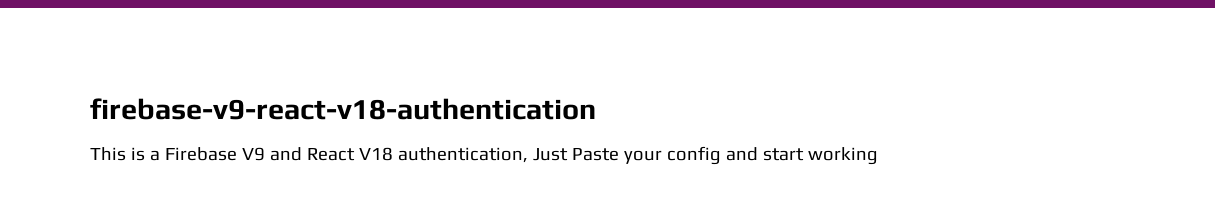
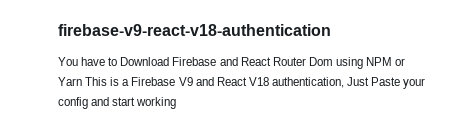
- This is a Firebase V9 and React V18 authentication, Just Paste your config and start working
+ You have to Download Firebase and React Router Dom using NPM or Yarn This is a Firebase V9 and React V18 authentication, Just Paste your config and start working

